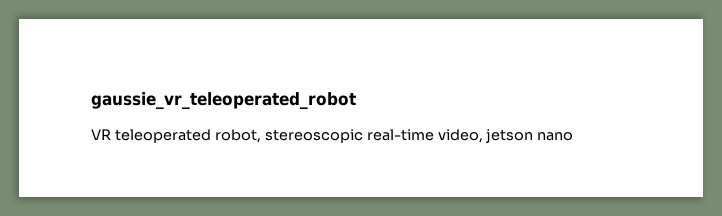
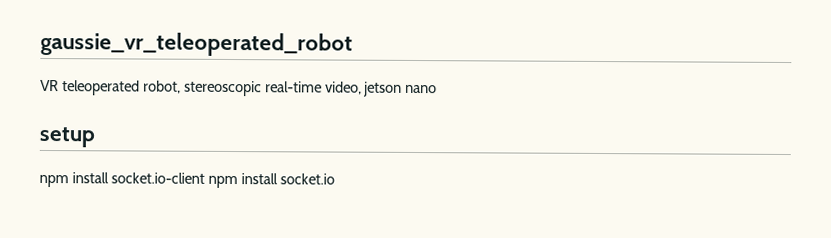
+ setup
+ npm install socket.io-client npm install socket.io

